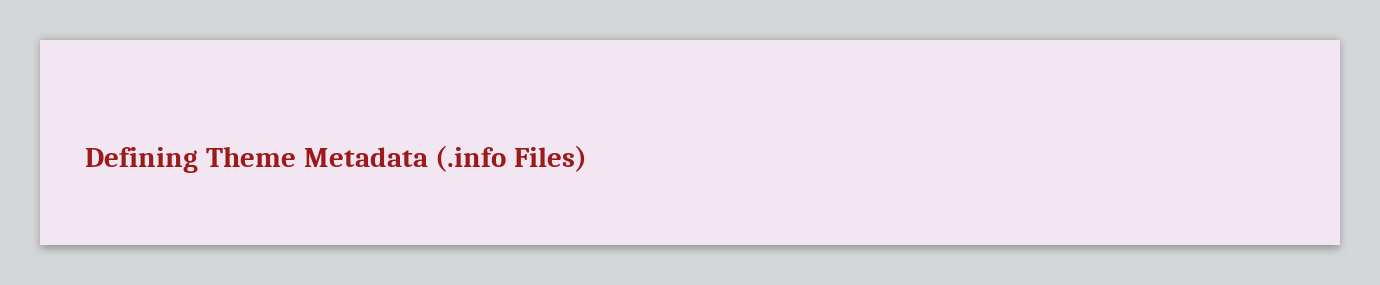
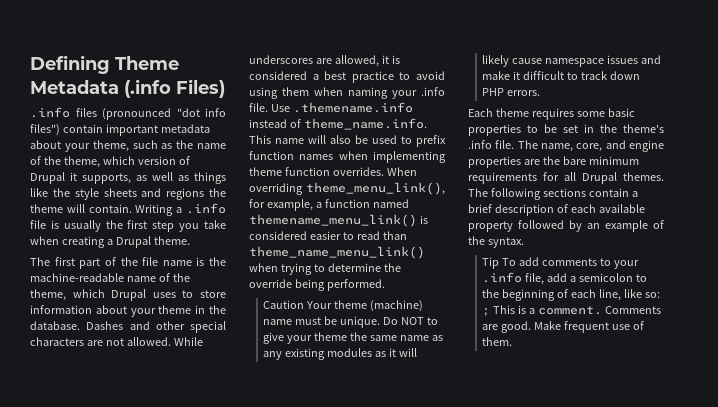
+ .info files (pronounced "dot info files") contain important metadata about your theme, such as the name of the theme, which version of Drupal it supports, as well as things like the style sheets and regions the theme will contain. Writing a .info file is usually the first step you take when creating a Drupal theme.
+ The first part of the file name is the machine-readable name of the theme, which Drupal uses to store information about your theme in the database. Dashes and other special characters are not allowed. While underscores are allowed, it is considered a best practice to avoid using them when naming your .info file. Use .themename.info instead of theme_name.info. This name will also be used to prefix function names when implementing theme function overrides. When overriding theme_menu_link(), for example, a function named themename_menu_link() is considered easier to read than theme_name_menu_link() when trying to determine the override being performed.
+ Caution Your theme (machine) name must be unique. Do NOT to give your theme the same name as any existing modules as it will likely cause namespace issues and make it difficult to track down PHP errors.
+ Each theme requires some basic properties to be set in the theme's .info file. The name, core, and engine properties are the bare minimum requirements for all Drupal themes. The following sections contain a brief description of each available property followed by an example of the syntax.
+ Tip To add comments to your .info file, add a semicolon to the beginning of each line, like so: ; This is a comment. Comments are good. Make frequent use of them.

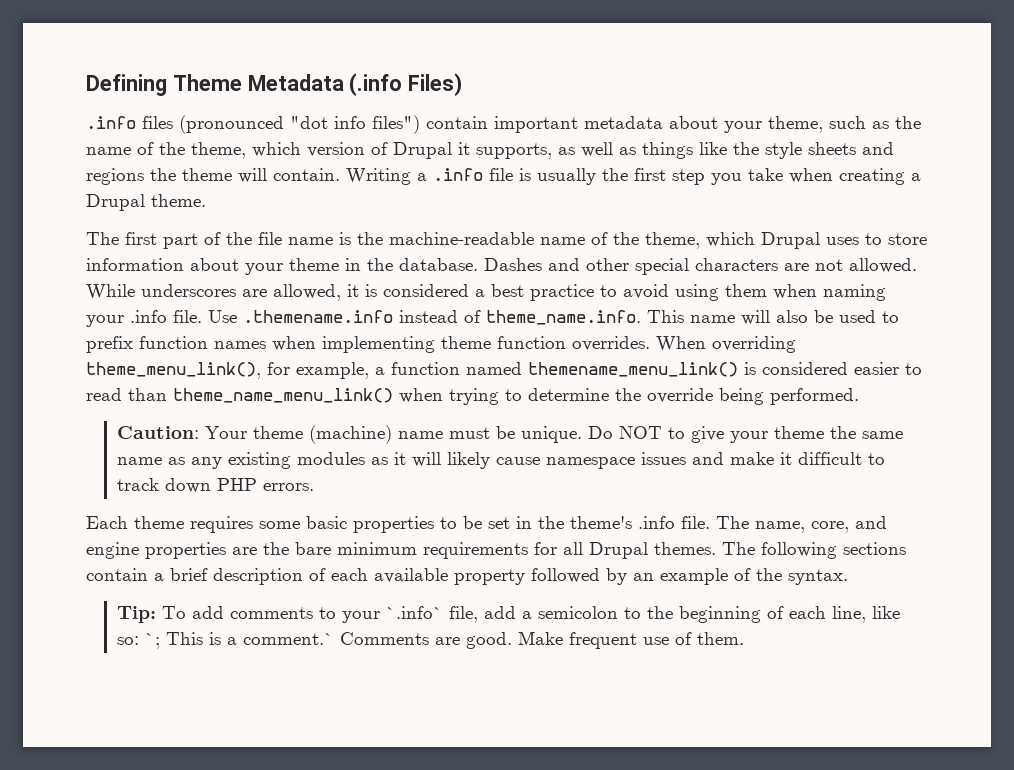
- Caution Your theme (machine) name must be unique.
+ Caution: Your theme (machine) name must be unique.
- Tip To add comments to your .info file, add a semicolon to the beginning of each line, like so: ; This is a comment. Comments are good.
+ Tip: To add comments to your `.info` file, add a semicolon to the beginning of each line, like so: `; This is a comment.` Comments are good.

